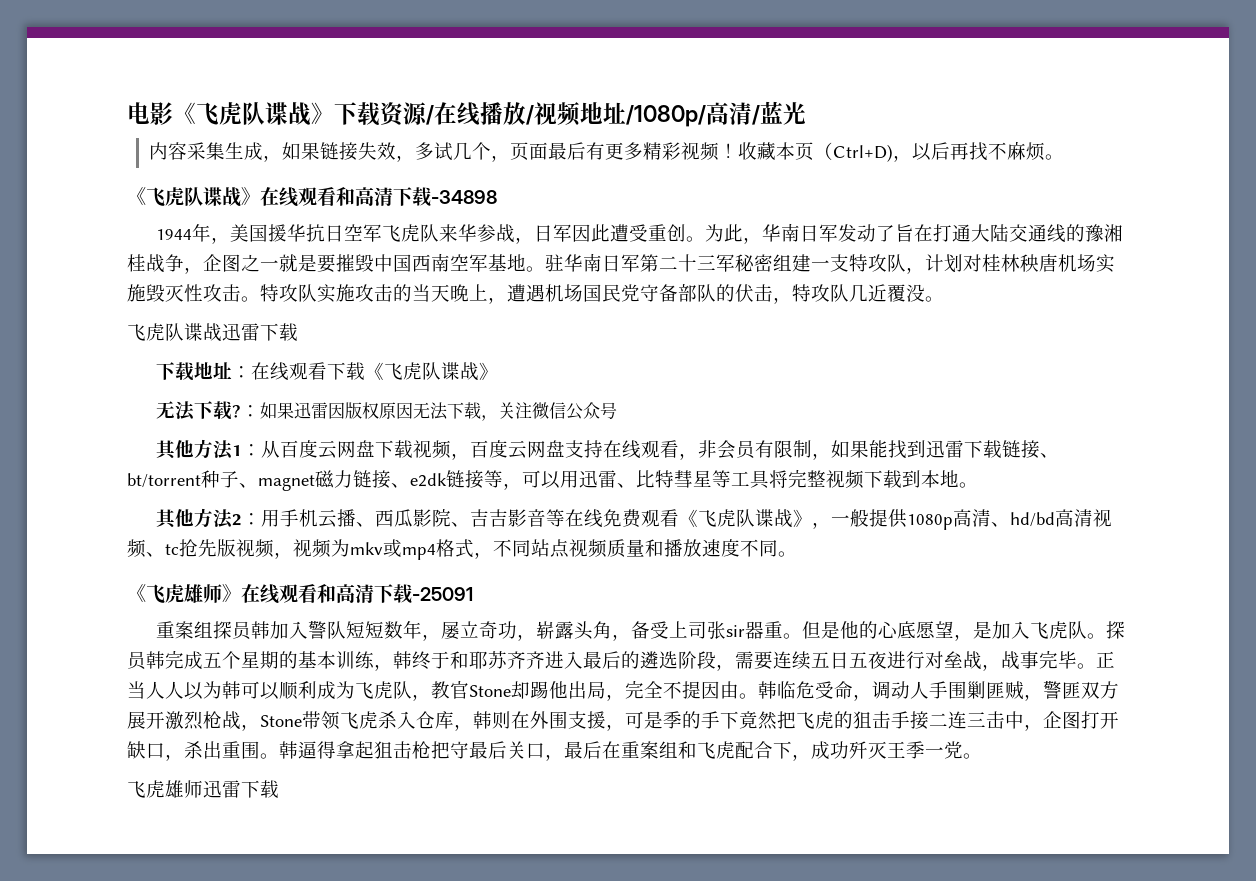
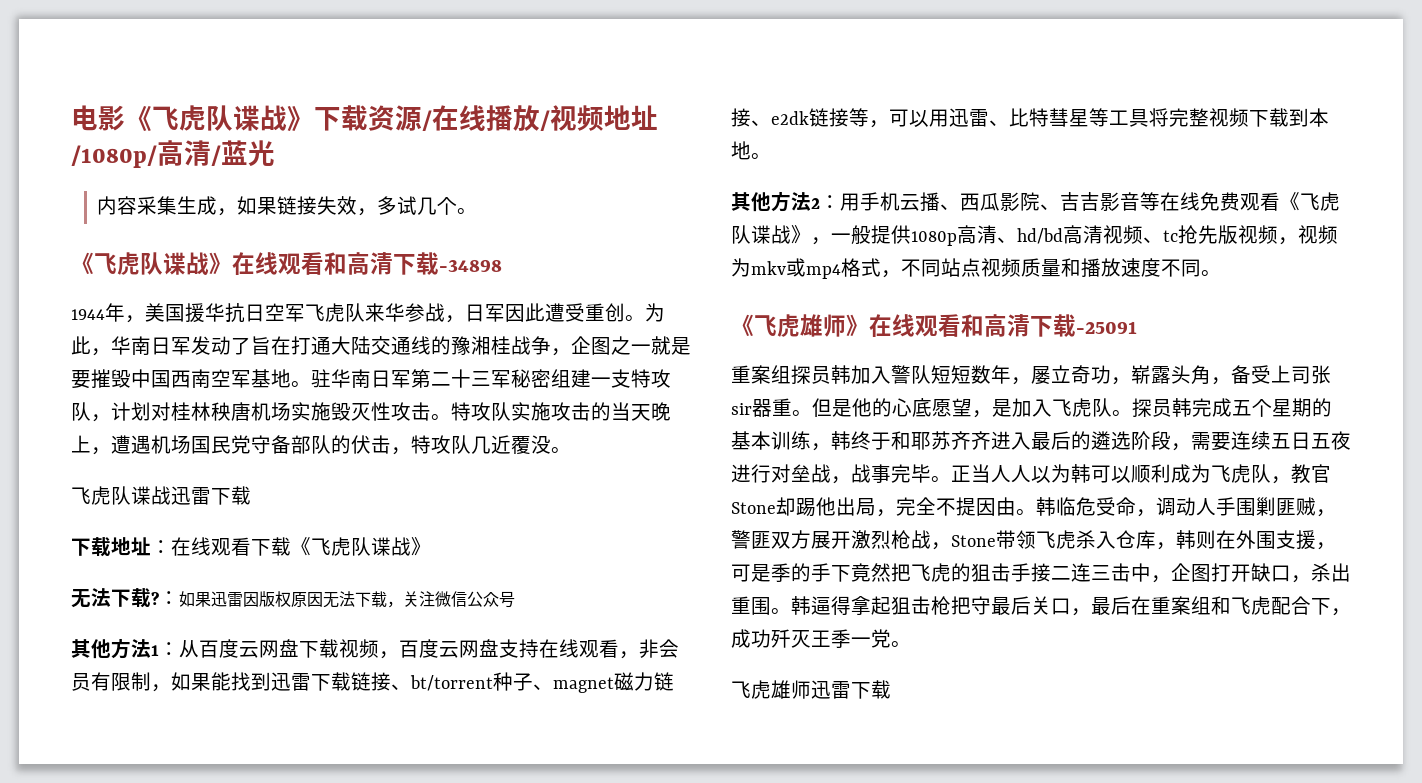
- 内容采集生成，如果链接失效，多试几个，页面最后有更多精彩视频！收藏本页（Ctrl+D)，以后再找不麻烦。
+ 内容采集生成，如果链接失效，多试几个。

